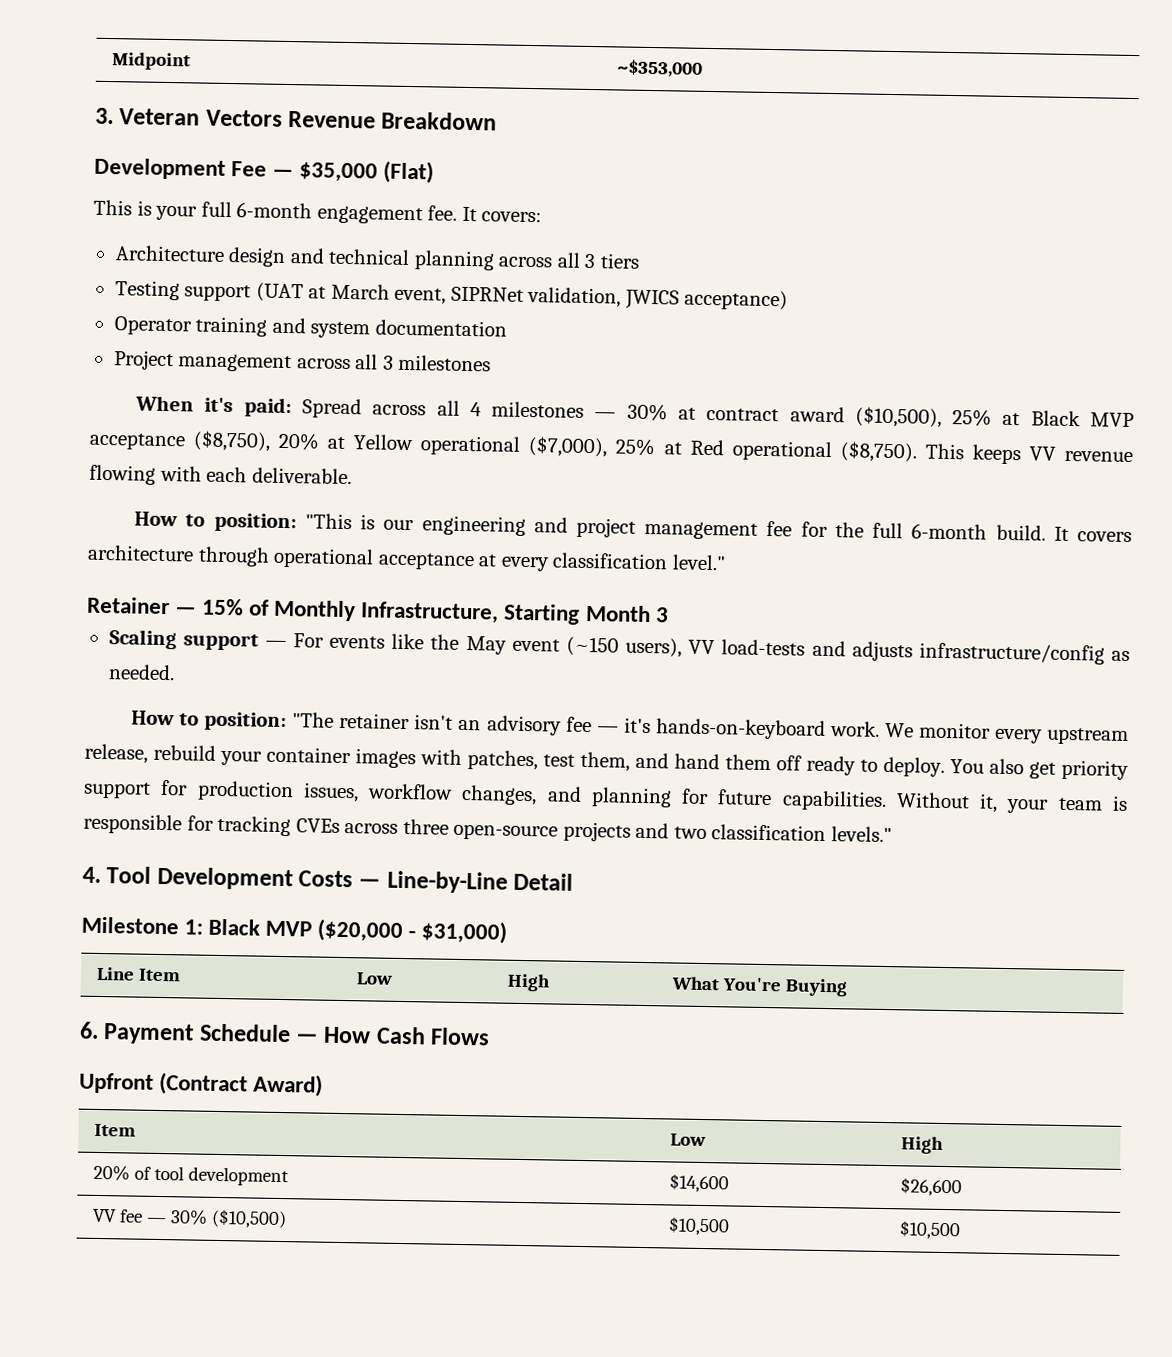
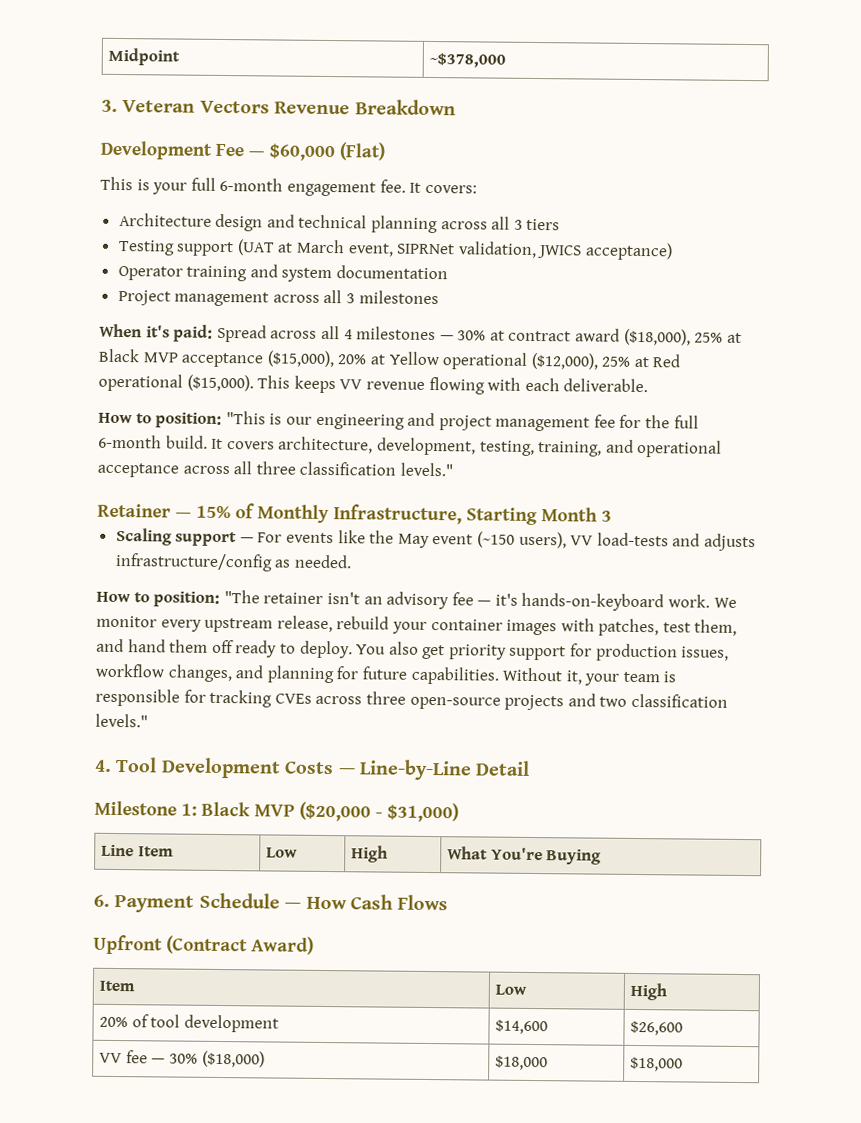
- Midpoint | ~$353,000
+ Midpoint | ~$378,000
- Development Fee — $35,000 (Flat)
+ Development Fee — $60,000 (Flat)
- When it's paid: Spread across all 4 milestones — 30% at contract award ($10,500), 25% at Black MVP acceptance ($8,750), 20% at Yellow operational ($7,000), 25% at Red operational ($8,750).
+ When it's paid: Spread across all 4 milestones — 30% at contract award ($18,000), 25% at Black MVP acceptance ($15,000), 20% at Yellow operational ($12,000), 25% at Red operational ($15,000).
- It covers architecture through operational acceptance at every classification level."
+ It covers architecture, development, testing, training, and operational acceptance across all three classification levels."
- VV fee — 30% ($10,500) | $10,500 | $10,500
+ VV fee — 30% ($18,000) | $18,000 | $18,000

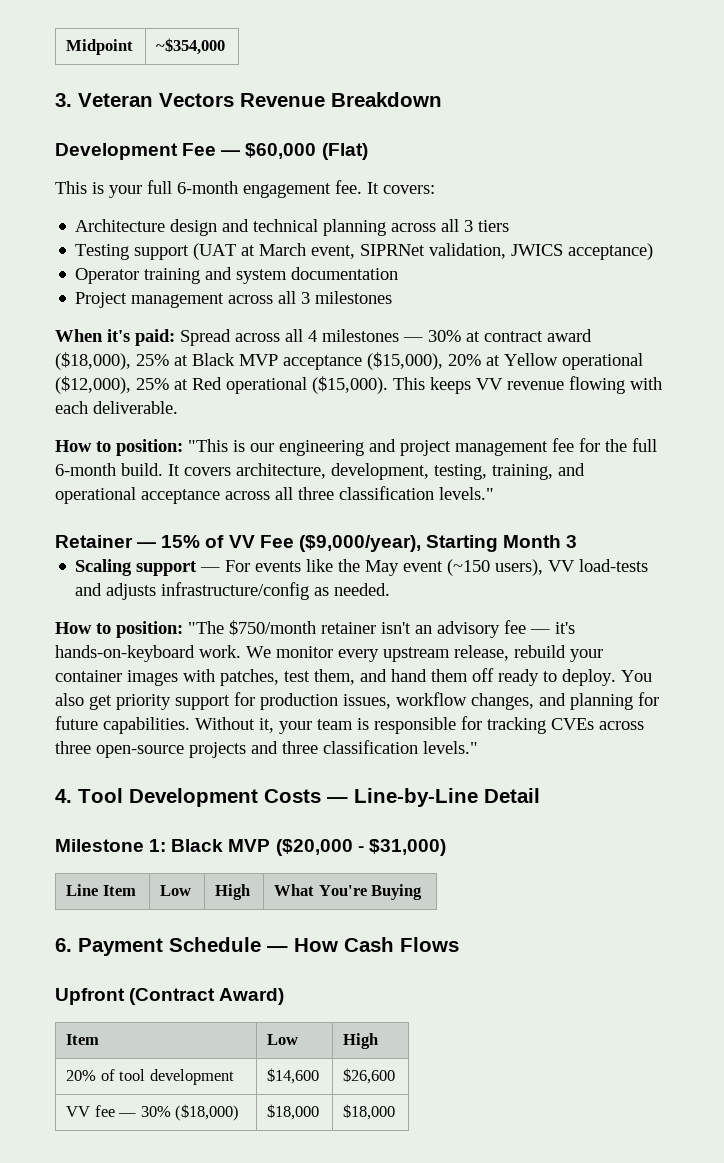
- Midpoint | ~$378,000
+ Midpoint | ~$354,000
- Retainer — 15% of Monthly Infrastructure, Starting Month 3
+ Retainer — 15% of VV Fee ($9,000/year), Starting Month 3
- How to position: "The retainer isn't an advisory fee — it's hands-on-keyboard work.
+ How to position: "The $750/month retainer isn't an advisory fee — it's hands-on-keyboard work.
- Without it, your team is responsible for tracking CVEs across three open-source projects and two classification levels."
+ Without it, your team is responsible for tracking CVEs across three open-source projects and three classification levels."

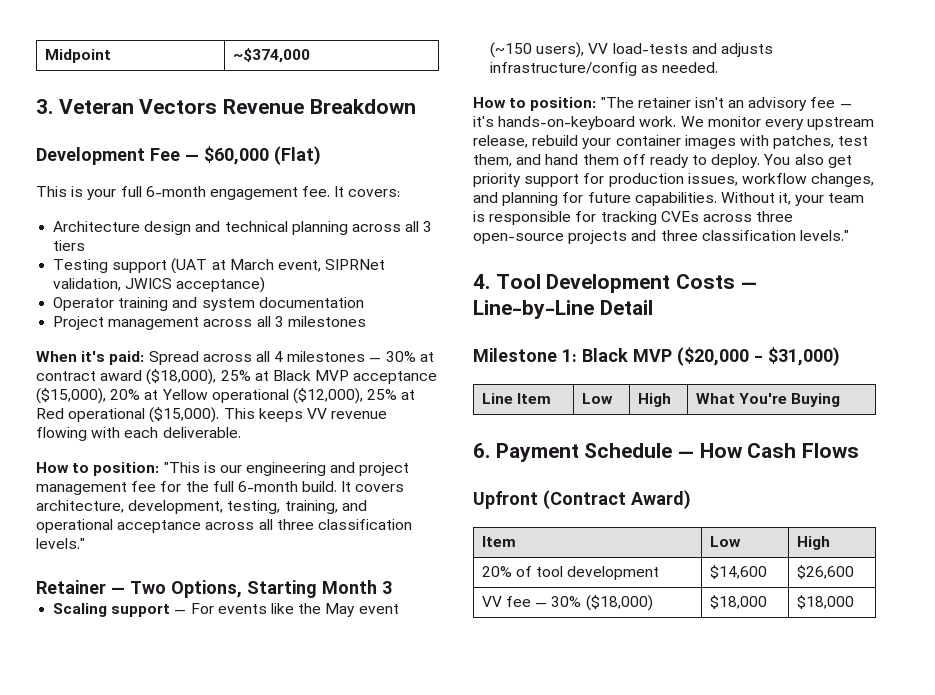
- Midpoint | ~$354,000
+ Midpoint | ~$374,000
- Retainer — 15% of VV Fee ($9,000/year), Starting Month 3
+ Retainer — Two Options, Starting Month 3
- How to position: "The $750/month retainer isn't an advisory fee — it's hands-on-keyboard work.
+ How to position: "The retainer isn't an advisory fee — it's hands-on-keyboard work.

